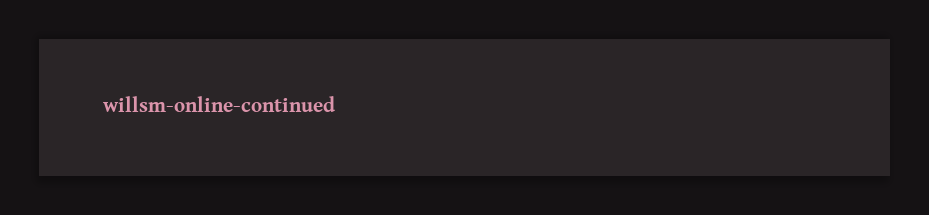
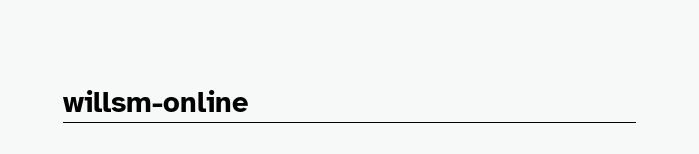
- willsm-online-continued
+ willsm-online

